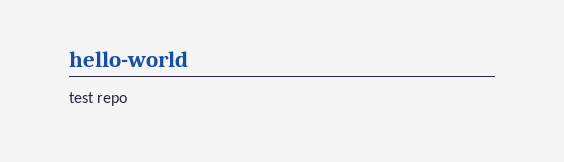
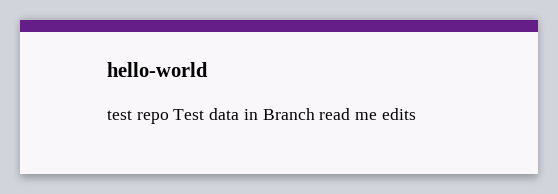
- test repo
+ test repo Test data in Branch read me edits

